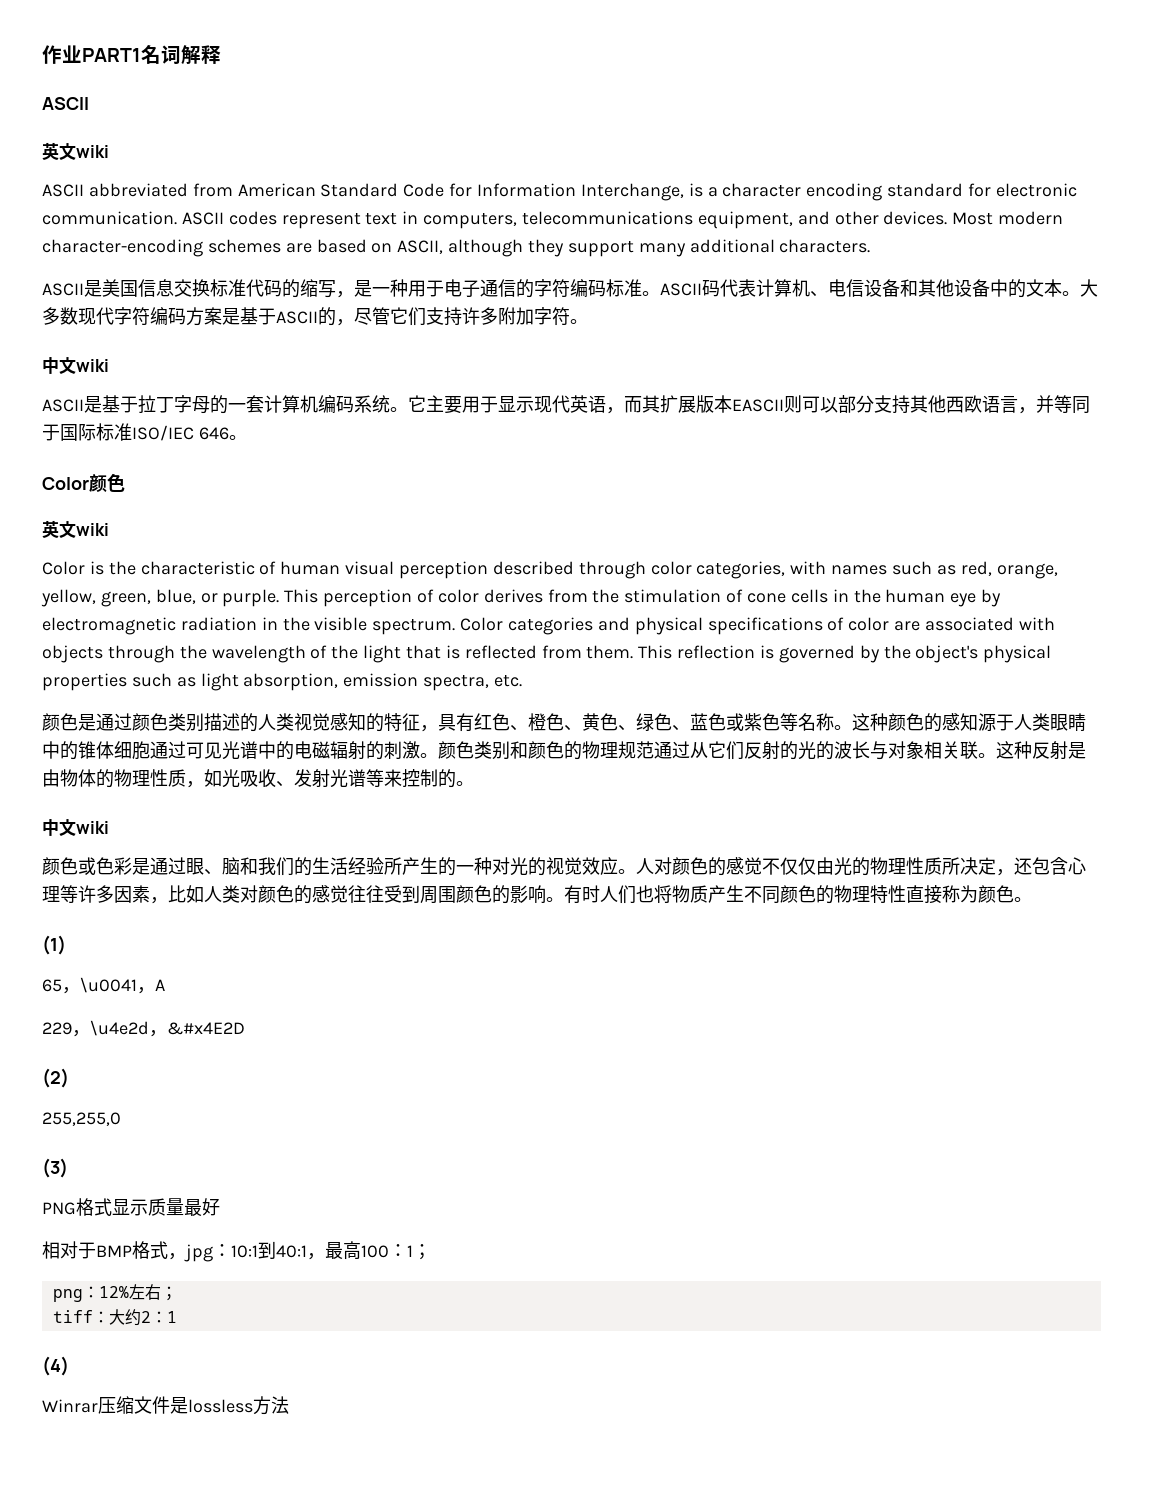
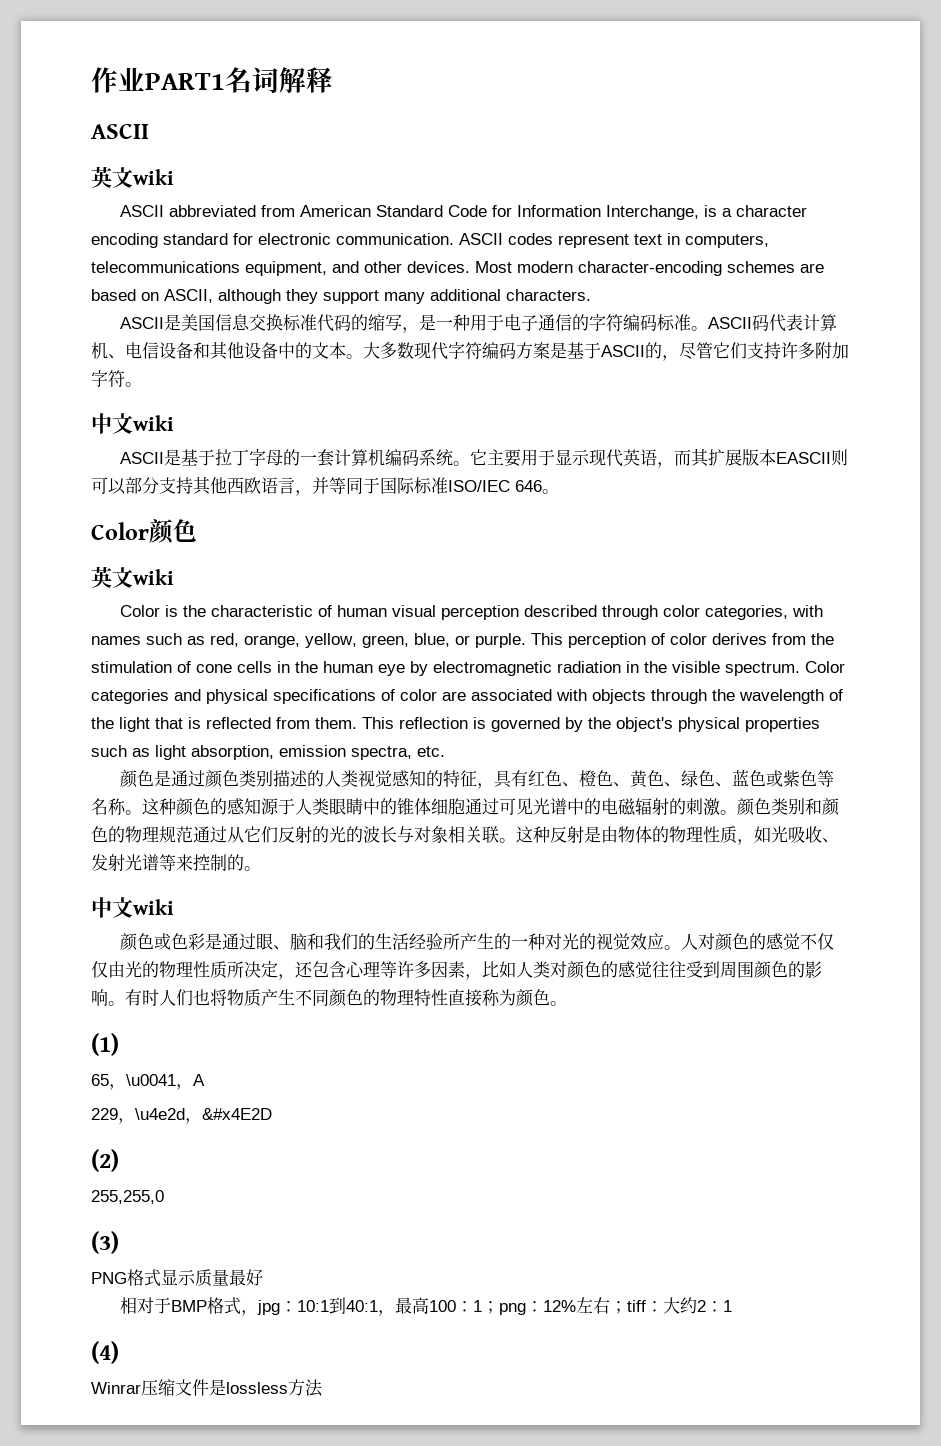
- 相对于BMP格式，jpg：10:1到40:1，最高100：1；
- png：12%左右；
- tiff：大约2：1
+ 相对于BMP格式，jpg：10:1到40:1，最高100：1；png：12%左右；tiff：大约2：1

